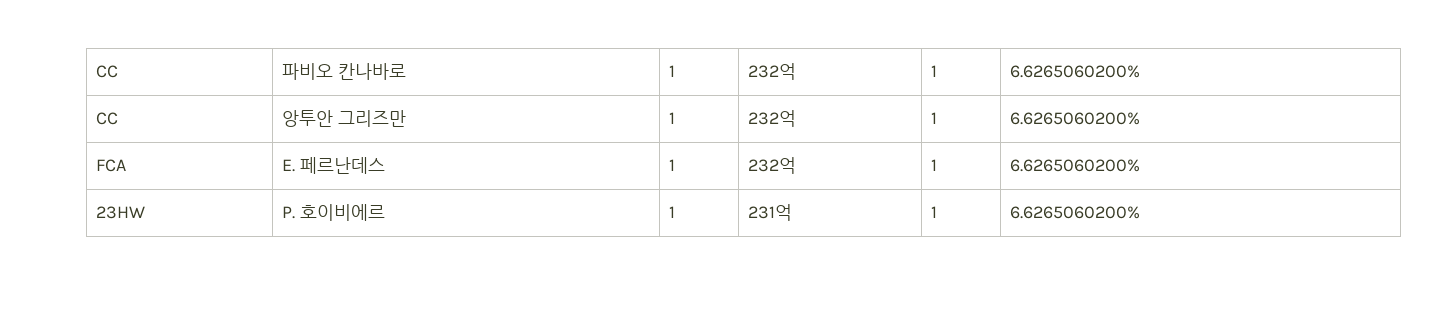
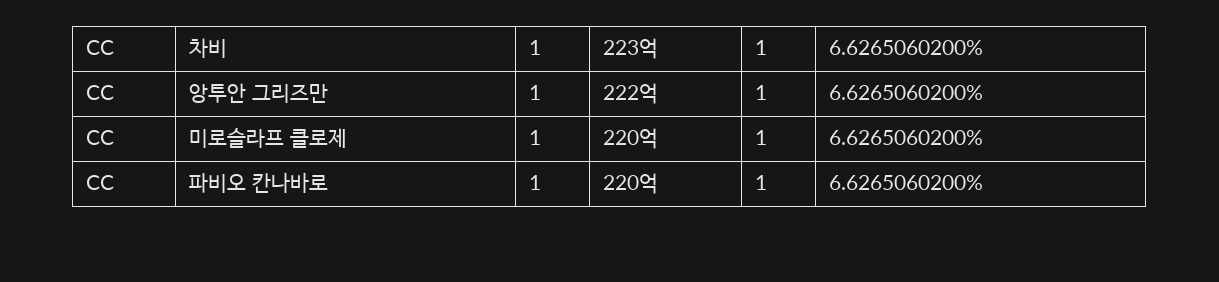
- CC | 파비오 칸나바로 | 1 | 232억 | 1 | 6.6265060200%
+ CC | 차비 | 1 | 223억 | 1 | 6.6265060200%
- CC | 앙투안 그리즈만 | 1 | 232억 | 1 | 6.6265060200%
- FCA | E. 페르난데스 | 1 | 232억 | 1 | 6.6265060200%
- 23HW | P. 호이비에르 | 1 | 231억 | 1 | 6.6265060200%
+ CC | 앙투안 그리즈만 | 1 | 222억 | 1 | 6.6265060200%
+ CC | 미로슬라프 클로제 | 1 | 220억 | 1 | 6.6265060200%
+ CC | 파비오 칸나바로 | 1 | 220억 | 1 | 6.6265060200%

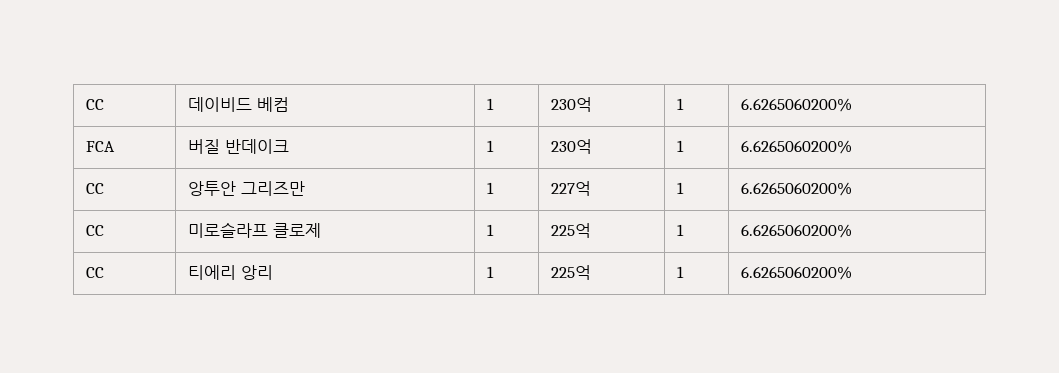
- CC | 차비 | 1 | 223억 | 1 | 6.6265060200%
+ CC | 데이비드 베컴 | 1 | 230억 | 1 | 6.6265060200%
+ FCA | 버질 반데이크 | 1 | 230억 | 1 | 6.6265060200%
- CC | 앙투안 그리즈만 | 1 | 222억 | 1 | 6.6265060200%
+ CC | 앙투안 그리즈만 | 1 | 227억 | 1 | 6.6265060200%
- CC | 미로슬라프 클로제 | 1 | 220억 | 1 | 6.6265060200%
- CC | 파비오 칸나바로 | 1 | 220억 | 1 | 6.6265060200%
+ CC | 미로슬라프 클로제 | 1 | 225억 | 1 | 6.6265060200%
+ CC | 티에리 앙리 | 1 | 225억 | 1 | 6.6265060200%

